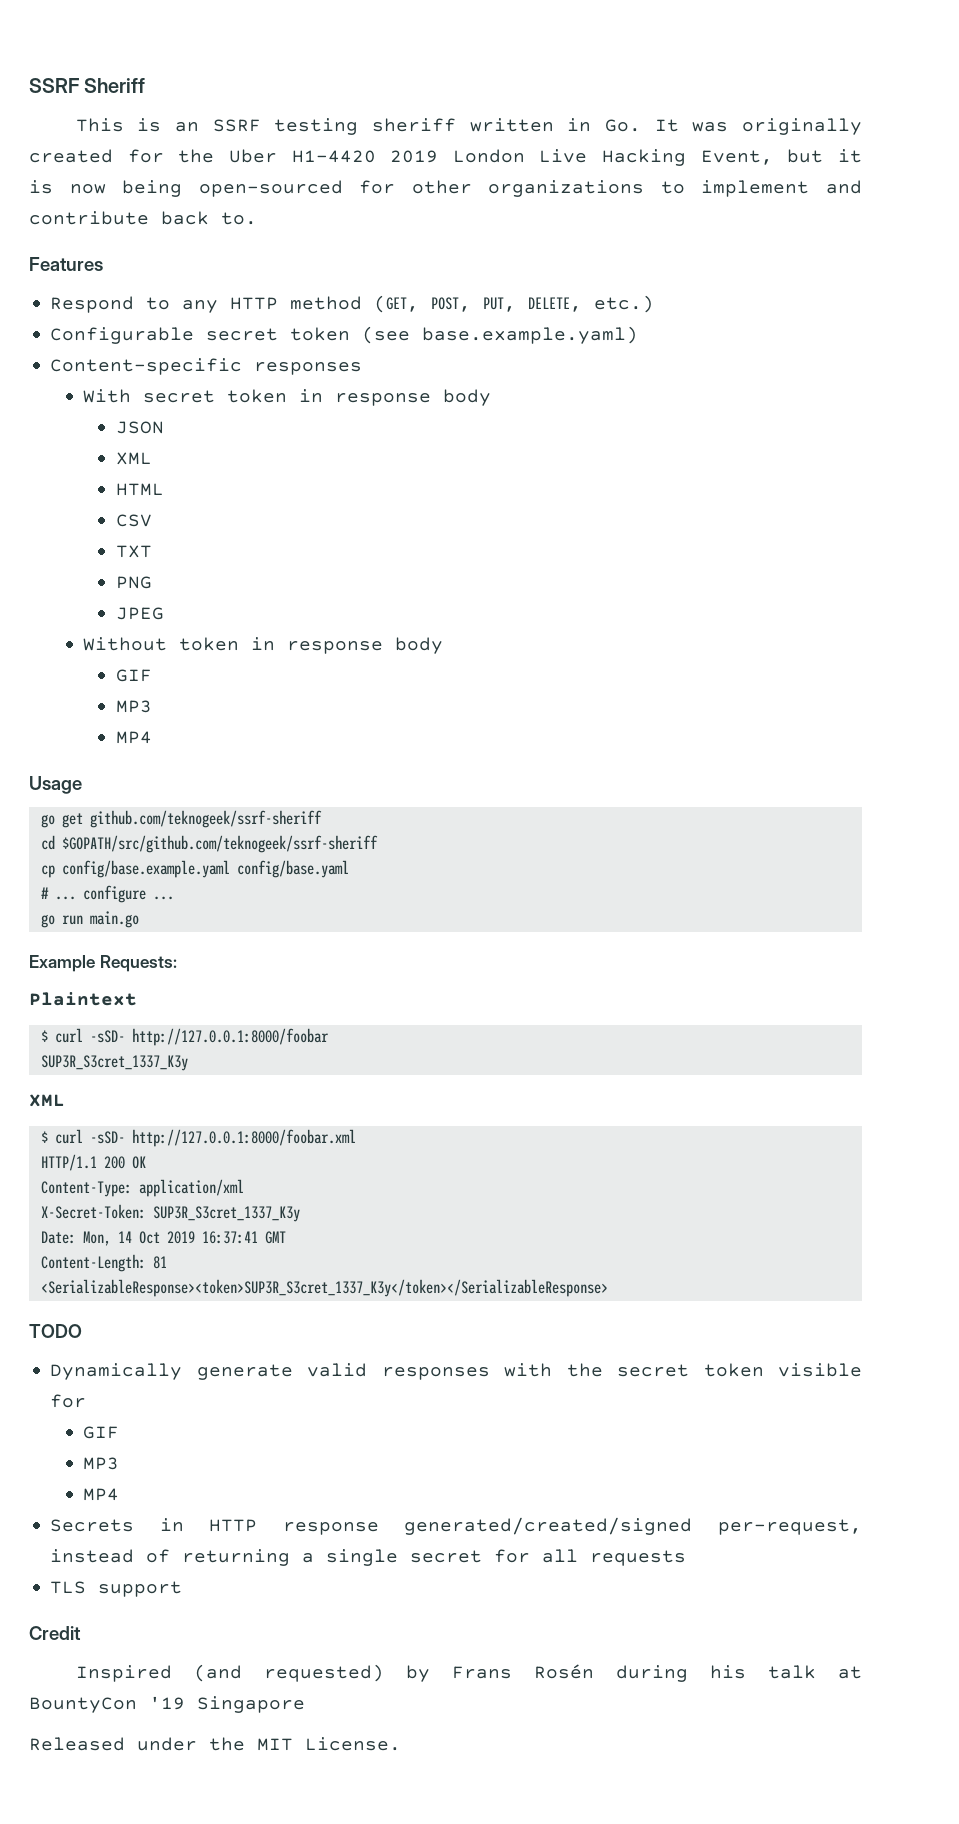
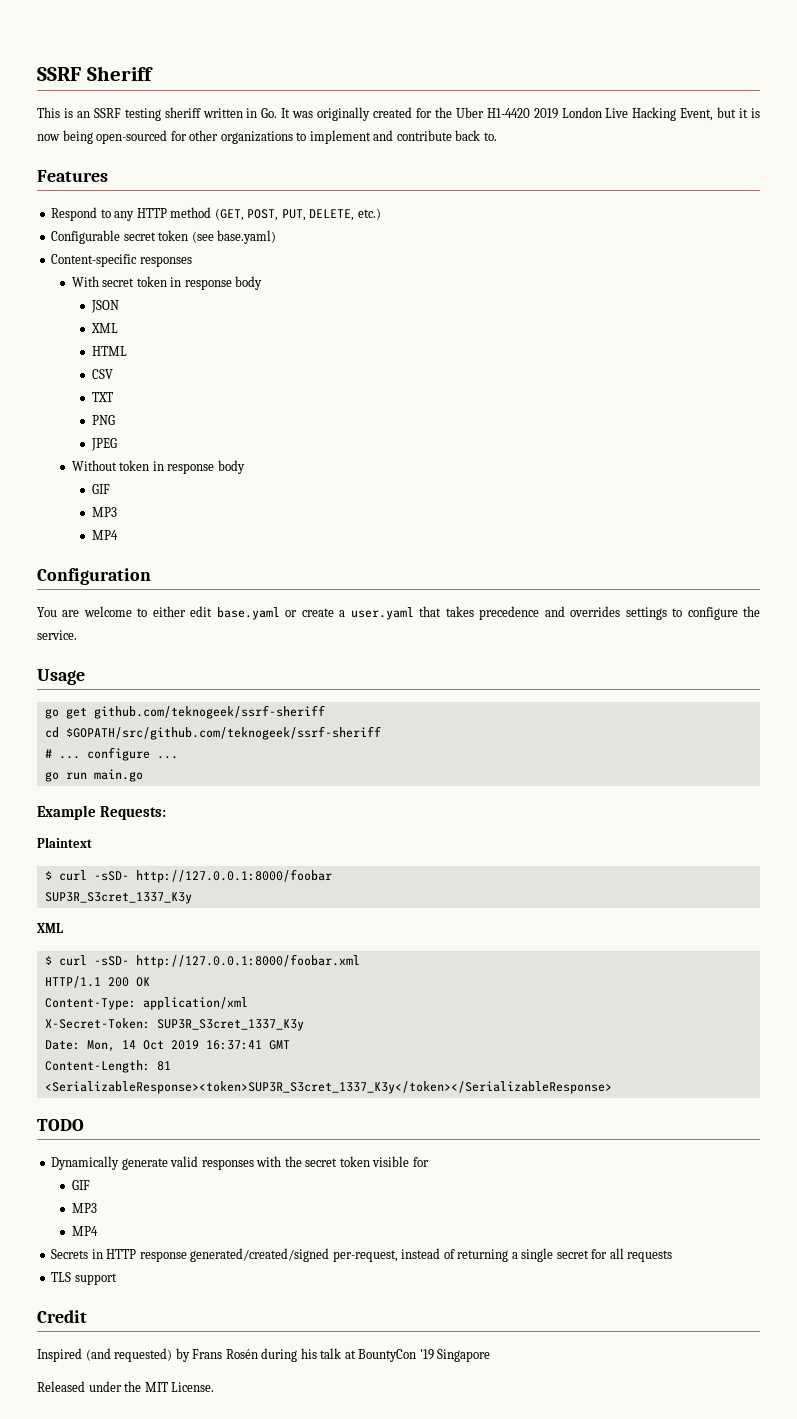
- Configurable secret token (see base.example.yaml)
+ Configurable secret token (see base.yaml)
+ Configuration
+ You are welcome to either edit base.yaml or create a user.yaml that takes precedence and overrides settings to configure the service.
- cp config/base.example.yaml config/base.yaml

